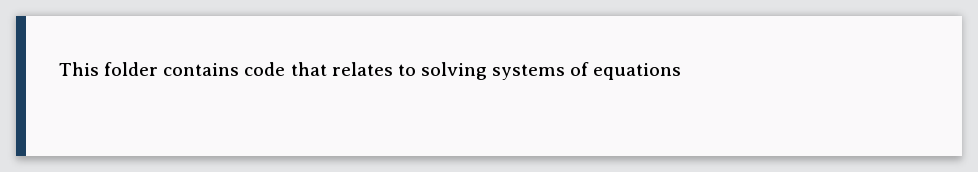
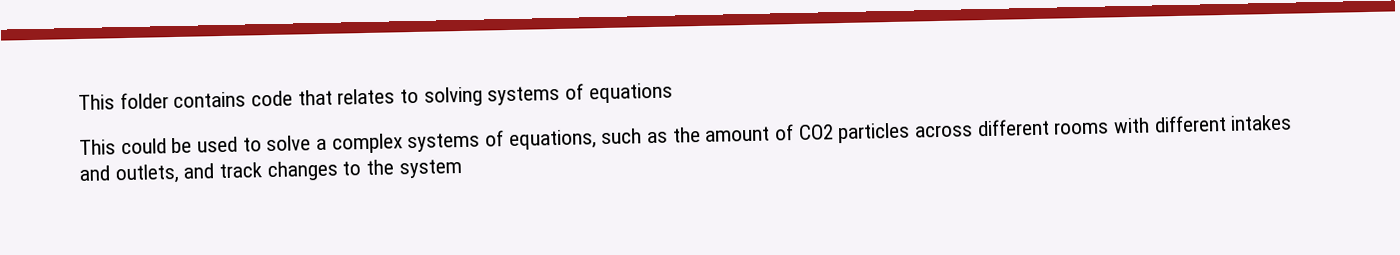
+ This could be used to solve a complex systems of equations, such as the amount of CO2 particles across different rooms with different intakes and outlets, and track changes to the system

